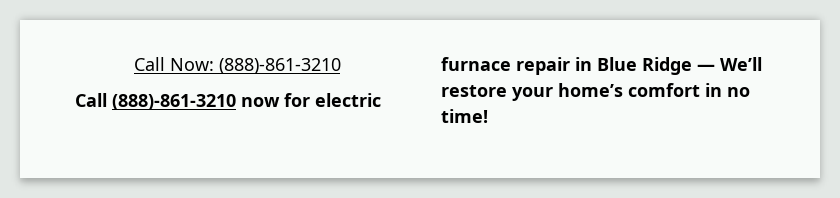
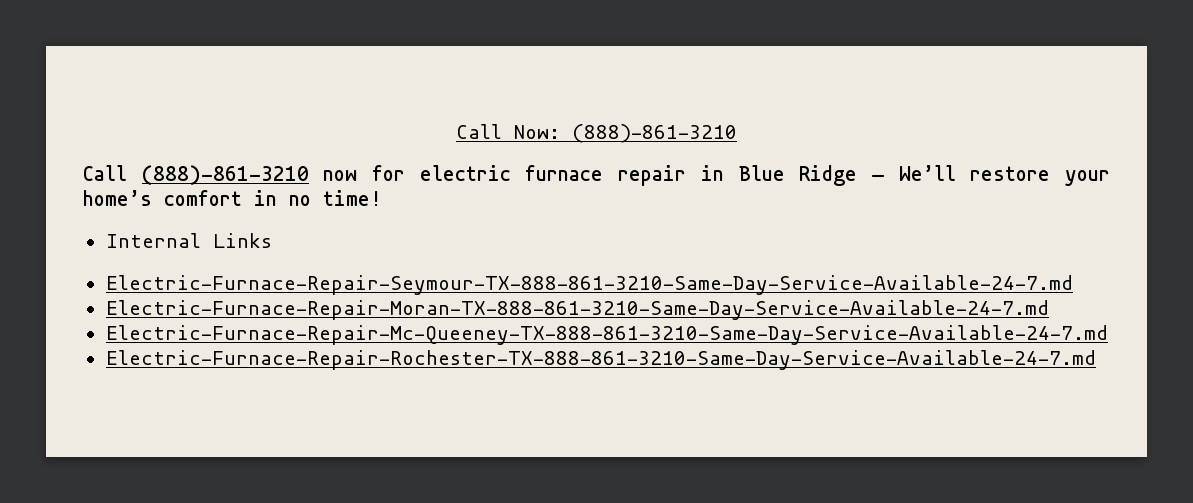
+ Internal Links
+ Electric-Furnace-Repair-Seymour-TX-888-861-3210-Same-Day-Service-Available-24-7.md
+ Electric-Furnace-Repair-Moran-TX-888-861-3210-Same-Day-Service-Available-24-7.md
+ Electric-Furnace-Repair-Mc-Queeney-TX-888-861-3210-Same-Day-Service-Available-24-7.md
+ Electric-Furnace-Repair-Rochester-TX-888-861-3210-Same-Day-Service-Available-24-7.md

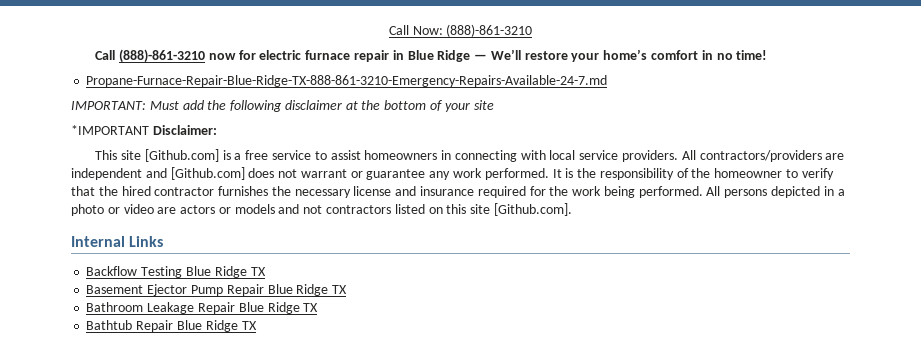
+ Propane-Furnace-Repair-Blue-Ridge-TX-888-861-3210-Emergency-Repairs-Available-24-7.md
+ IMPORTANT: Must add the following disclaimer at the bottom of your site
+ *IMPORTANT Disclaimer:
+ This site [Github.com] is a free service to assist homeowners in connecting with local service providers. All contractors/providers are independent and [Github.com] does not warrant or guarantee any work performed. It is the responsibility of the homeowner to verify that the hired contractor furnishes the necessary license and insurance required for the work being performed. All persons depicted in a photo or video are actors or models and not contractors listed on this site [Github.com].
  Internal Links
- Electric-Furnace-Repair-Seymour-TX-888-861-3210-Same-Day-Service-Available-24-7.md
- Electric-Furnace-Repair-Moran-TX-888-861-3210-Same-Day-Service-Available-24-7.md
- Electric-Furnace-Repair-Mc-Queeney-TX-888-861-3210-Same-Day-Service-Available-24-7.md
- Electric-Furnace-Repair-Rochester-TX-888-861-3210-Same-Day-Service-Available-24-7.md
+ Backflow Testing Blue Ridge TX
+ Basement Ejector Pump Repair Blue Ridge TX
+ Bathroom Leakage Repair Blue Ridge TX
+ Bathtub Repair Blue Ridge TX

